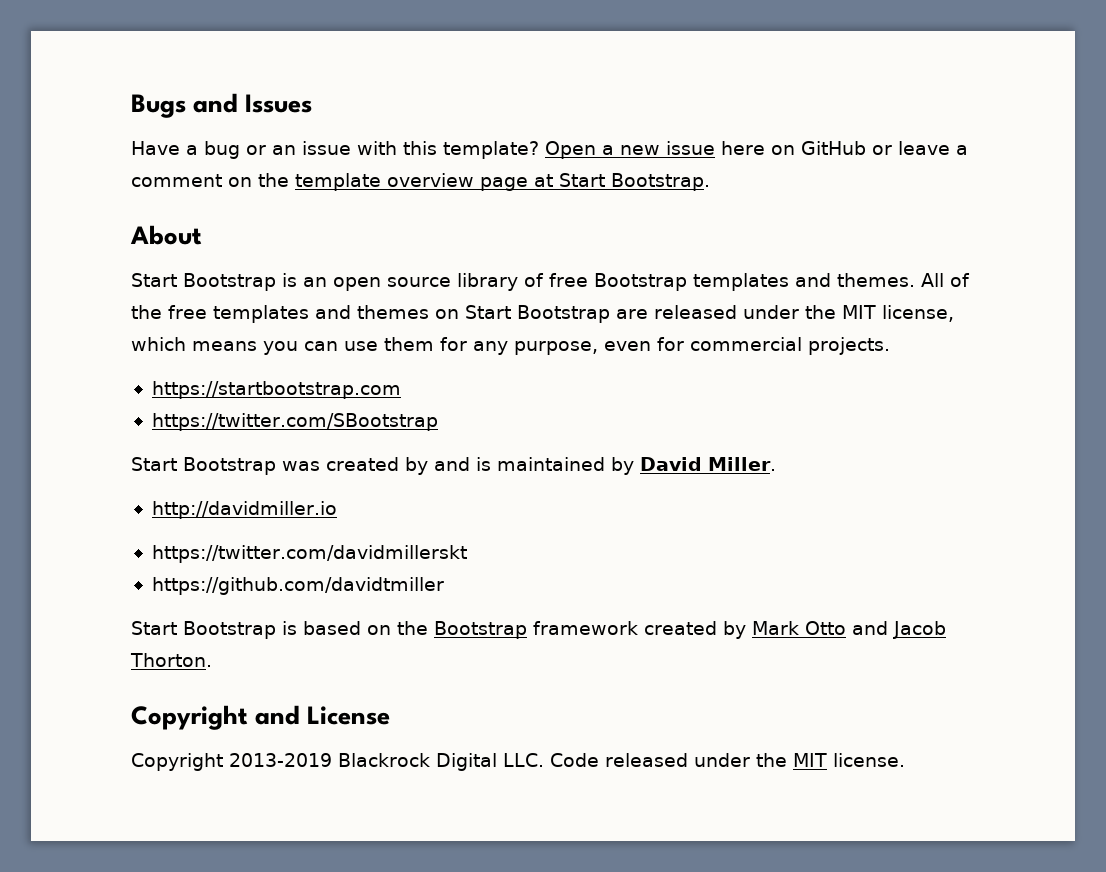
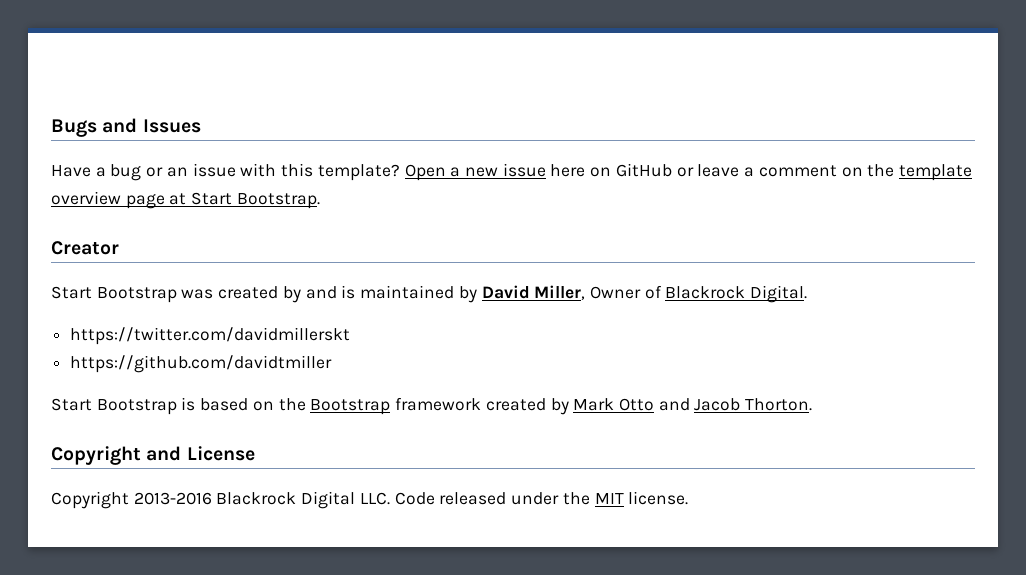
- About
- Start Bootstrap is an open source library of free Bootstrap templates and themes. All of the free templates and themes on Start Bootstrap are released under the MIT license, which means you can use them for any purpose, even for commercial projects.
- https://startbootstrap.com
- https://twitter.com/SBootstrap
+ Creator
- Start Bootstrap was created by and is maintained by David Miller.
- http://davidmiller.io
+ Start Bootstrap was created by and is maintained by David Miller, Owner of Blackrock Digital.
- Copyright 2013-2019 Blackrock Digital LLC. Code released under the MIT license.
+ Copyright 2013-2016 Blackrock Digital LLC. Code released under the MIT license.

